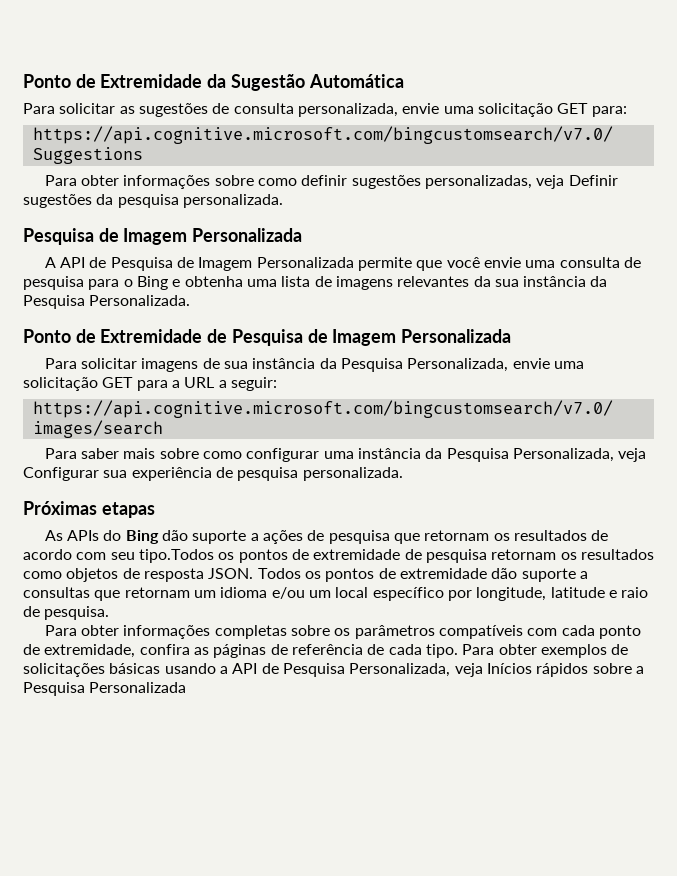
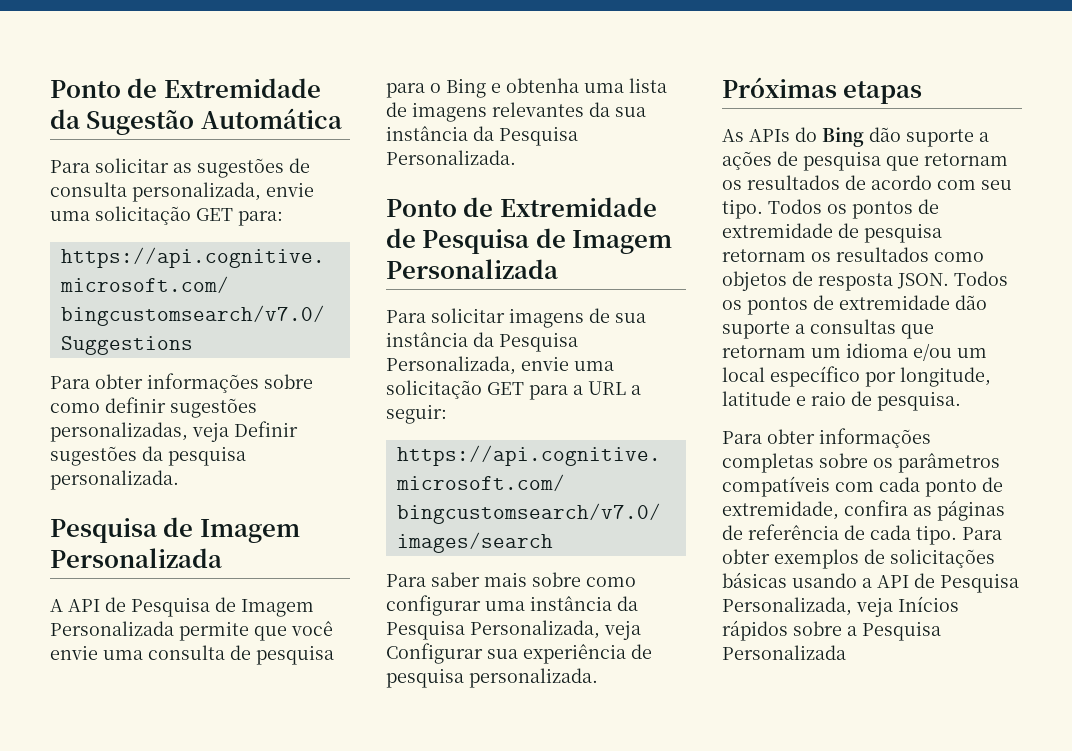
- As APIs do Bing dão suporte a ações de pesquisa que retornam os resultados de acordo com seu tipo.Todos os pontos de extremidade de pesquisa retornam os resultados como objetos de resposta JSON.
+ As APIs do Bing dão suporte a ações de pesquisa que retornam os resultados de acordo com seu tipo. Todos os pontos de extremidade de pesquisa retornam os resultados como objetos de resposta JSON.

